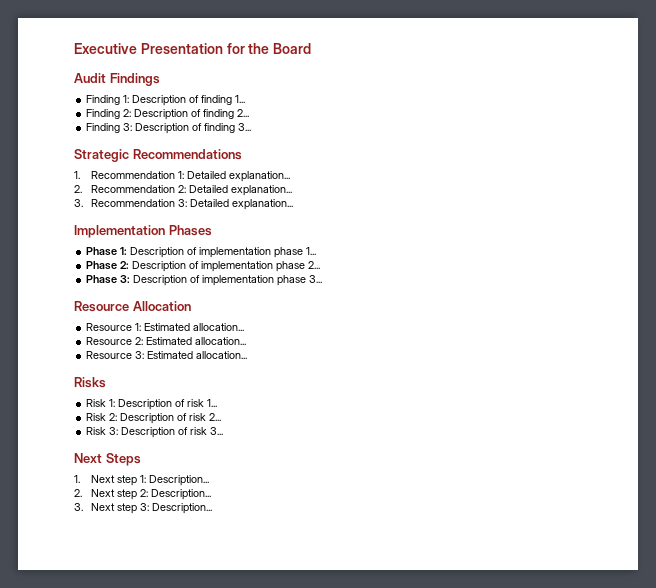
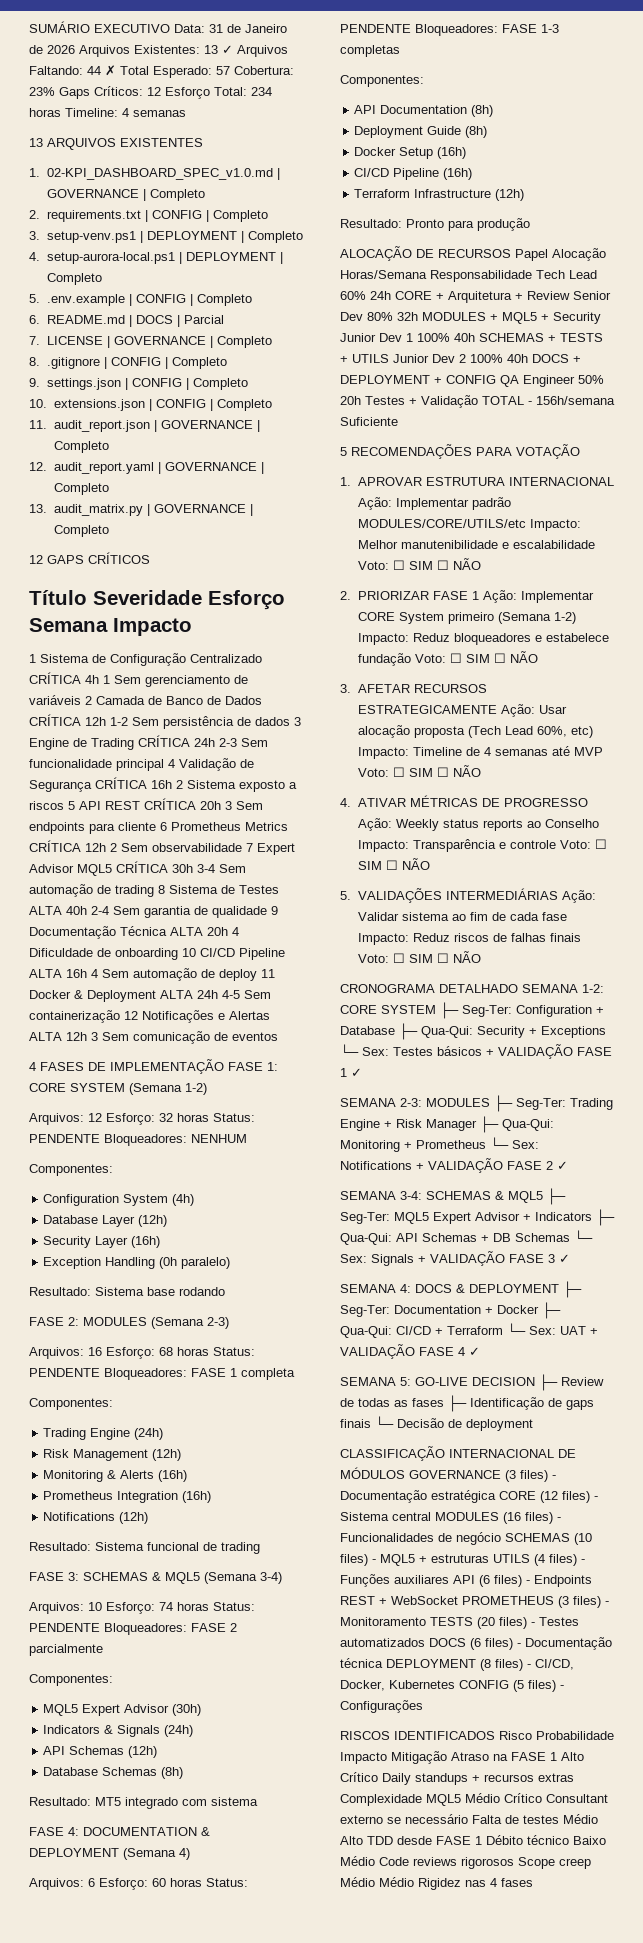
- Executive Presentation for the Board
- Audit Findings
- Finding 1: Description of finding 1...
- Finding 2: Description of finding 2...
- Finding 3: Description of finding 3...
- Strategic Recommendations
- 1. Recommendation 1: Detailed explanation...
- 2. Recommendation 2: Detailed explanation...
- 3. Recommendation 3: Detailed explanation...
- Implementation Phases
- Phase 1: Description of implementation phase 1...
- Phase 2: Description of implementation phase 2...
- Phase 3: Description of implementation phase 3...
- Resource Allocation
- Resource 1: Estimated allocation...
- Resource 2: Estimated allocation...
- Resource 3: Estimated allocation...
- Risks
- Risk 1: Description of risk 1...
- Risk 2: Description of risk 2...
- Risk 3: Description of risk 3...
- Next Steps
- 1. Next step 1: Description...
- 2. Next step 2: Description...
- 3. Next step 3: Description...
+ SUMÁRIO EXECUTIVO Data: 31 de Janeiro de 2026 Arquivos Existentes: 13 ✓ Arquivos Faltando: 44 ✗ Total Esperado: 57 Cobertura: 23% Gaps Críticos: 12 Esforço Total: 234 horas Timeline: 4 semanas
+ 13 ARQUIVOS EXISTENTES
+ 1. 02-KPI_DASHBOARD_SPEC_v1.0.md | GOVERNANCE | Completo
+ 2. requirements.txt | CONFIG | Completo
+ 3. setup-venv.ps1 | DEPLOYMENT | Completo
+ 4. setup-aurora-local.ps1 | DEPLOYMENT | Completo
+ 5. .env.example | CONFIG | Completo
+ 6. README.md | DOCS | Parcial
+ 7. LICENSE | GOVERNANCE | Completo
+ 8. .gitignore | CONFIG | Completo
+ 9. settings.json | CONFIG | Completo
+ 10. extensions.json | CONFIG | Completo
+ 11. audit_report.json | GOVERNANCE | Completo
+ 12. audit_report.yaml | GOVERNANCE | Completo
+ 13. audit_matrix.py | GOVERNANCE | Completo
+ 12 GAPS CRÍTICOS
+ Título Severidade Esforço Semana Impacto
+ 1 Sistema de Configuração Centralizado CRÍTICA 4h 1 Sem gerenciamento de variáveis 2 Camada de Banco de Dados CRÍTICA 12h 1-2 Sem persistência de dados 3 Engine de Trading CRÍTICA 24h 2-3 Sem funcionalidade principal 4 Validação de Segurança CRÍTICA 16h 2 Sistema exposto a riscos 5 API REST CRÍTICA 20h 3 Sem endpoints para cliente 6 Prometheus Metrics CRÍTICA 12h 2 Sem observabilidade 7 Expert Advisor MQL5 CRÍTICA 30h 3-4 Sem automação de trading 8 Sistema de Testes ALTA 40h 2-4 Sem garantia de qualidade 9 Documentação Técnica ALTA 20h 4 Dificuldade de onboarding 10 CI/CD Pipeline ALTA 16h 4 Sem automação de deploy 11 Docker & Deployment ALTA 24h 4-5 Sem containerização 12 Notificações e Alertas ALTA 12h 3 Sem comunicação de eventos
+ 4 FASES DE IMPLEMENTAÇÃO FASE 1: CORE SYSTEM (Semana 1-2)
+ Arquivos: 12 Esforço: 32 horas Status: PENDENTE Bloqueadores: NENHUM
+ Componentes:
+ Configuration System (4h)
+ Database Layer (12h)
+ Security Layer (16h)
+ Exception Handling (0h paralelo)
+ Resultado: Sistema base rodando
+ FASE 2: MODULES (Semana 2-3)
+ Arquivos: 16 Esforço: 68 horas Status: PENDENTE Bloqueadores: FASE 1 completa
+ Componentes:
+ Trading Engine (24h)
+ Risk Management (12h)
+ Monitoring & Alerts (16h)
+ Prometheus Integration (16h)
+ Notifications (12h)
+ Resultado: Sistema funcional de trading
+ FASE 3: SCHEMAS & MQL5 (Semana 3-4)
+ Arquivos: 10 Esforço: 74 horas Status: PENDENTE Bloqueadores: FASE 2 parcialmente
+ Componentes:
+ MQL5 Expert Advisor (30h)
+ Indicators & Signals (24h)
+ API Schemas (12h)
+ Database Schemas (8h)
+ Resultado: MT5 integrado com sistema
+ FASE 4: DOCUMENTATION & DEPLOYMENT (Semana 4)
+ Arquivos: 6 Esforço: 60 horas Status: PENDENTE Bloqueadores: FASE 1-3 completas
+ Componentes:
+ API Documentation (8h)
+ Deployment Guide (8h)
+ Docker Setup (16h)
+ CI/CD Pipeline (16h)
+ Terraform Infrastructure (12h)
+ Resultado: Pronto para produção
+ ALOCAÇÃO DE RECURSOS Papel Alocação Horas/Semana Responsabilidade Tech Lead 60% 24h CORE + Arquitetura + Review Senior Dev 80% 32h MODULES + MQL5 + Security Junior Dev 1 100% 40h SCHEMAS + TESTS + UTILS Junior Dev 2 100% 40h DOCS + DEPLOYMENT + CONFIG QA Engineer 50% 20h Testes + Validação TOTAL - 156h/semana Suficiente
+ 5 RECOMENDAÇÕES PARA VOTAÇÃO
+ 1. APROVAR ESTRUTURA INTERNACIONAL Ação: Implementar padrão MODULES/CORE/UTILS/etc Impacto: Melhor manutenibilidade e escalabilidade Voto: ☐ SIM ☐ NÃO
+ 2. PRIORIZAR FASE 1 Ação: Implementar CORE System primeiro (Semana 1-2) Impacto: Reduz bloqueadores e estabelece fundação Voto: ☐ SIM ☐ NÃO
+ 3. AFETAR RECURSOS ESTRATEGICAMENTE Ação: Usar alocação proposta (Tech Lead 60%, etc) Impacto: Timeline de 4 semanas até MVP Voto: ☐ SIM ☐ NÃO
+ 4. ATIVAR MÉTRICAS DE PROGRESSO Ação: Weekly status reports ao Conselho Impacto: Transparência e controle Voto: ☐ SIM ☐ NÃO
+ 5. VALIDAÇÕES INTERMEDIÁRIAS Ação: Validar sistema ao fim de cada fase Impacto: Reduz riscos de falhas finais Voto: ☐ SIM ☐ NÃO
+ CRONOGRAMA DETALHADO SEMANA 1-2: CORE SYSTEM ├─ Seg-Ter: Configuration + Database ├─ Qua-Qui: Security + Exceptions └─ Sex: Testes básicos + VALIDAÇÃO FASE 1 ✓
+ SEMANA 2-3: MODULES ├─ Seg-Ter: Trading Engine + Risk Manager ├─ Qua-Qui: Monitoring + Prometheus └─ Sex: Notifications + VALIDAÇÃO FASE 2 ✓
+ SEMANA 3-4: SCHEMAS & MQL5 ├─ Seg-Ter: MQL5 Expert Advisor + Indicators ├─ Qua-Qui: API Schemas + DB Schemas └─ Sex: Signals + VALIDAÇÃO FASE 3 ✓
+ SEMANA 4: DOCS & DEPLOYMENT ├─ Seg-Ter: Documentation + Docker ├─ Qua-Qui: CI/CD + Terraform └─ Sex: UAT + VALIDAÇÃO FASE 4 ✓
+ SEMANA 5: GO-LIVE DECISION ├─ Review de todas as fases ├─ Identificação de gaps finais └─ Decisão de deployment
+ CLASSIFICAÇÃO INTERNACIONAL DE MÓDULOS GOVERNANCE (3 files) - Documentação estratégica CORE (12 files) - Sistema central MODULES (16 files) - Funcionalidades de negócio SCHEMAS (10 files) - MQL5 + estruturas UTILS (4 files) - Funções auxiliares API (6 files) - Endpoints REST + WebSocket PROMETHEUS (3 files) - Monitoramento TESTS (20 files) - Testes automatizados DOCS (6 files) - Documentação técnica DEPLOYMENT (8 files) - CI/CD, Docker, Kubernetes CONFIG (5 files) - Configurações
+ RISCOS IDENTIFICADOS Risco Probabilidade Impacto Mitigação Atraso na FASE 1 Alto Crítico Daily standups + recursos extras Complexidade MQL5 Médio Crítico Consultant externo se necessário Falta de testes Médio Alto TDD desde FASE 1 Débito técnico Baixo Médio Code reviews rigorosos Scope creep Médio Médio Rigidez nas 4 fases

